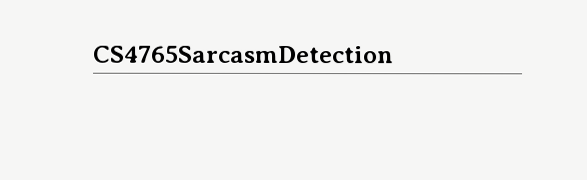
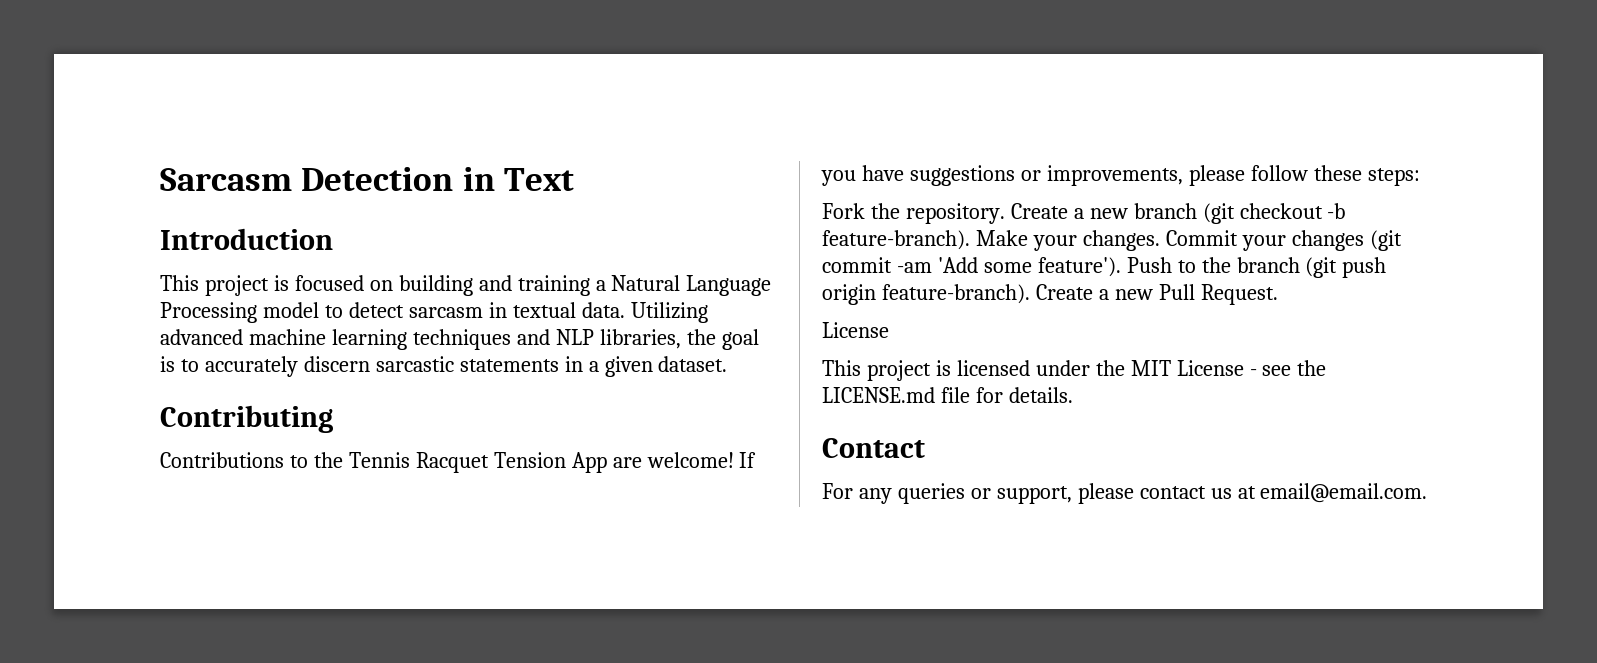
- CS4765SarcasmDetection
+ Sarcasm Detection in Text
+ Introduction
+ This project is focused on building and training a Natural Language Processing model to detect sarcasm in textual data. Utilizing advanced machine learning techniques and NLP libraries, the goal is to accurately discern sarcastic statements in a given dataset.
+ Contributing
+ Contributions to the Tennis Racquet Tension App are welcome! If you have suggestions or improvements, please follow these steps:
+ Fork the repository. Create a new branch (git checkout -b feature-branch). Make your changes. Commit your changes (git commit -am 'Add some feature'). Push to the branch (git push origin feature-branch). Create a new Pull Request.
+ License
+ This project is licensed under the MIT License - see the LICENSE.md file for details.
+ Contact
+ For any queries or support, please contact us at email@email.com.

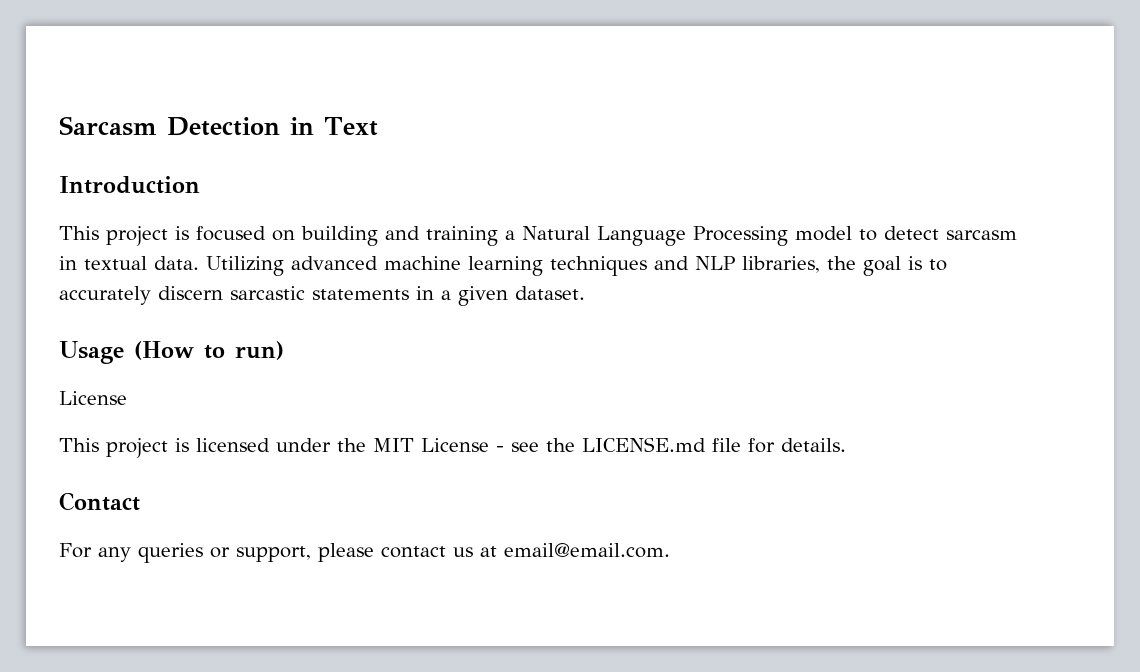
- Contributing
- Contributions to the Tennis Racquet Tension App are welcome! If you have suggestions or improvements, please follow these steps:
- Fork the repository. Create a new branch (git checkout -b feature-branch). Make your changes. Commit your changes (git commit -am 'Add some feature'). Push to the branch (git push origin feature-branch). Create a new Pull Request.
+ Usage (How to run)

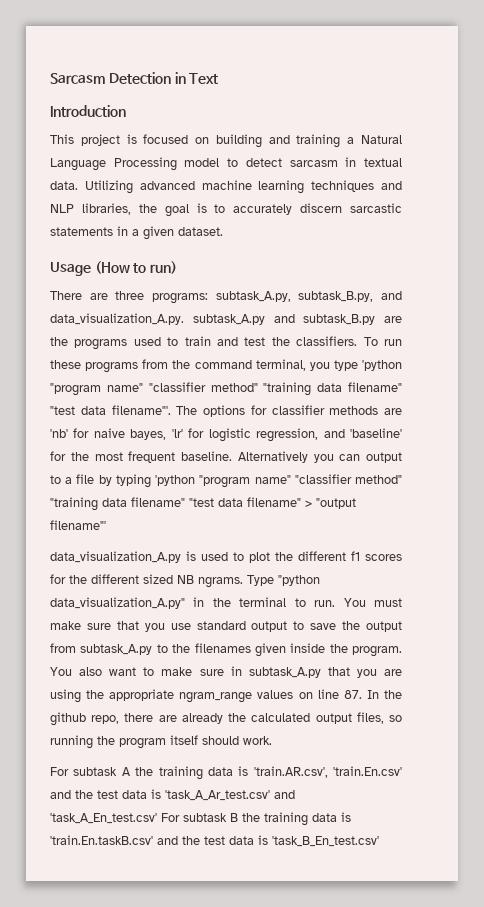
  Usage (How to run)
- License
- This project is licensed under the MIT License - see the LICENSE.md file for details.
- Contact
- For any queries or support, please contact us at email@email.com.
+ There are three programs: subtask_A.py, subtask_B.py, and data_visualization_A.py. subtask_A.py and subtask_B.py are the programs used to train and test the classifiers. To run these programs from the command terminal, you type 'python "program name" "classifier method" "training data filename" "test data filename"'. The options for classifier methods are 'nb' for naive bayes, 'lr' for logistic regression, and 'baseline' for the most frequent baseline. Alternatively you can output to a file by typing 'python "program name" "classifier method" "training data filename" "test data filename" > "output filename"'
+ data_visualization_A.py is used to plot the different f1 scores for the different sized NB ngrams. Type "python data_visualization_A.py" in the terminal to run. You must make sure that you use standard output to save the output from subtask_A.py to the filenames given inside the program. You also want to make sure in subtask_A.py that you are using the appropriate ngram_range values on line 87. In the github repo, there are already the calculated output files, so running the program itself should work.
+ For subtask A the training data is 'train.AR.csv', 'train.En.csv' and the test data is 'task_A_Ar_test.csv' and 'task_A_En_test.csv' For subtask B the training data is 'train.En.taskB.csv' and the test data is 'task_B_En_test.csv'

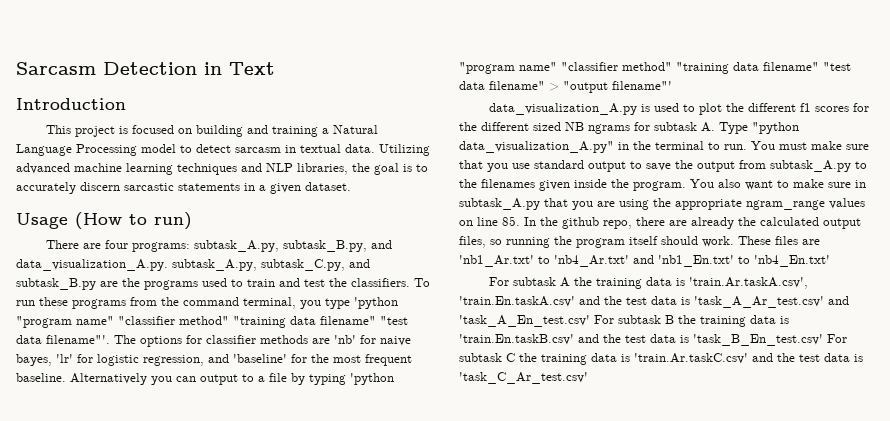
- There are three programs: subtask_A.py, subtask_B.py, and data_visualization_A.py. subtask_A.py and subtask_B.py are the programs used to train and test the classifiers.
+ There are four programs: subtask_A.py, subtask_B.py, and data_visualization_A.py. subtask_A.py, subtask_C.py, and subtask_B.py are the programs used to train and test the classifiers.
- data_visualization_A.py is used to plot the different f1 scores for the different sized NB ngrams. Type "python data_visualization_A.py" in the terminal to run.
+ data_visualization_A.py is used to plot the different f1 scores for the different sized NB ngrams for subtask A. Type "python data_visualization_A.py" in the terminal to run.
- You also want to make sure in subtask_A.py that you are using the appropriate ngram_range values on line 87. In the github repo, there are already the calculated output files, so running the program itself should work.
+ You also want to make sure in subtask_A.py that you are using the appropriate ngram_range values on line 85. In the github repo, there are already the calculated output files, so running the program itself should work. These files are 'nb1_Ar.txt' to 'nb4_Ar.txt' and 'nb1_En.txt' to 'nb4_En.txt'
- For subtask A the training data is 'train.AR.csv', 'train.En.csv' and the test data is 'task_A_Ar_test.csv' and 'task_A_En_test.csv' For subtask B the training data is 'train.En.taskB.csv' and the test data is 'task_B_En_test.csv'
+ For subtask A the training data is 'train.Ar.taskA.csv', 'train.En.taskA.csv' and the test data is 'task_A_Ar_test.csv' and 'task_A_En_test.csv' For subtask B the training data is 'train.En.taskB.csv' and the test data is 'task_B_En_test.csv' For subtask C the training data is 'train.Ar.taskC.csv' and the test data is 'task_C_Ar_test.csv'

